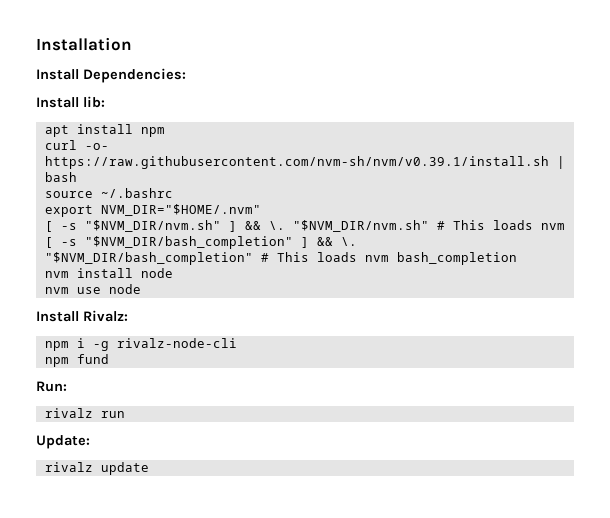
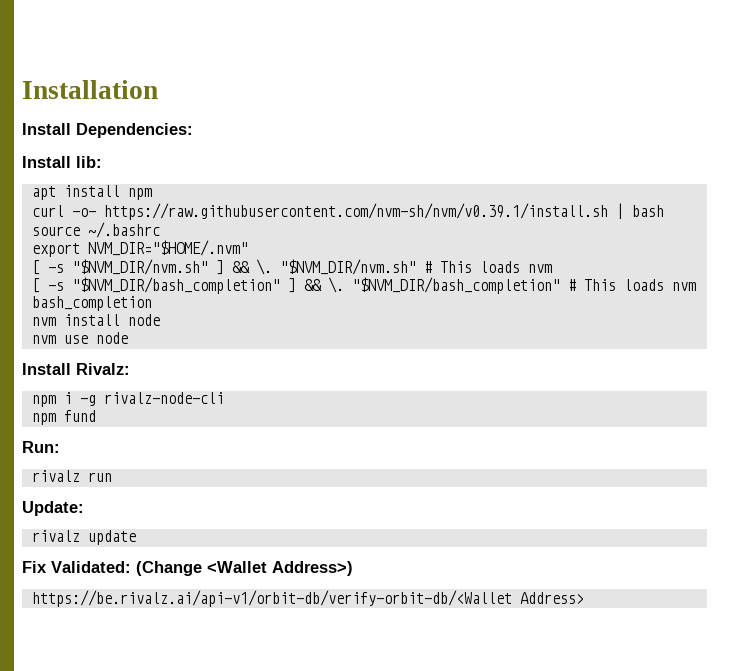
+ Fix Validated: (Change <Wallet Address>)
+ https://be.rivalz.ai/api-v1/orbit-db/verify-orbit-db/<Wallet Address>

